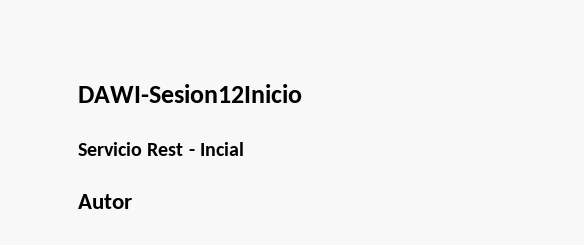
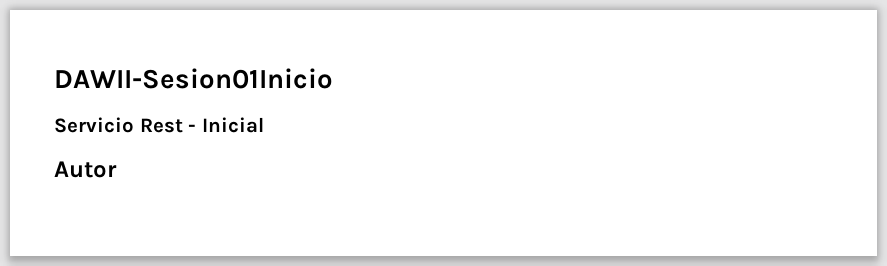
- DAWI-Sesion12Inicio
+ DAWII-Sesion01Inicio
- Servicio Rest - Incial
+ Servicio Rest - Inicial

